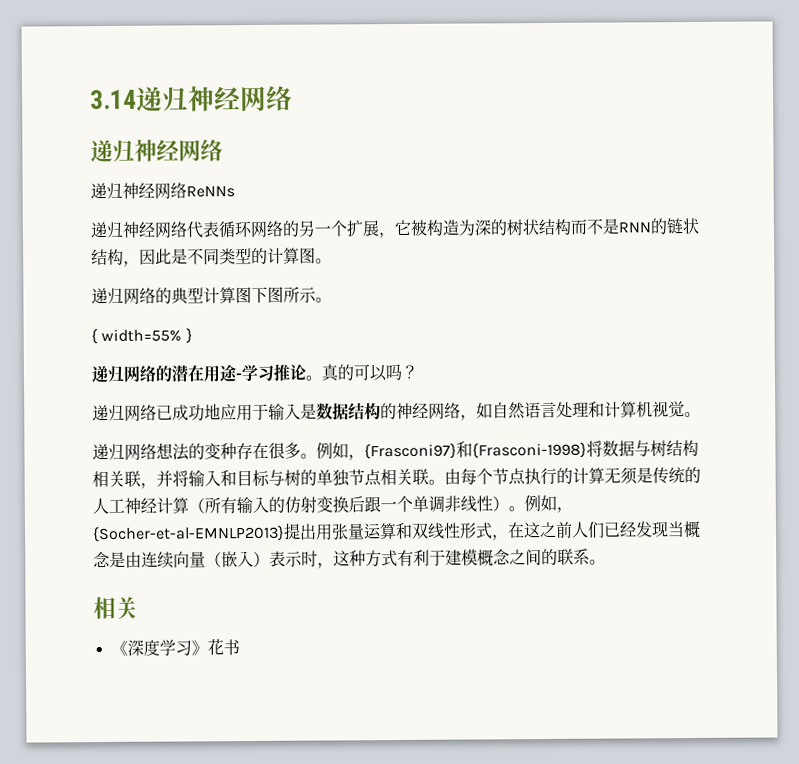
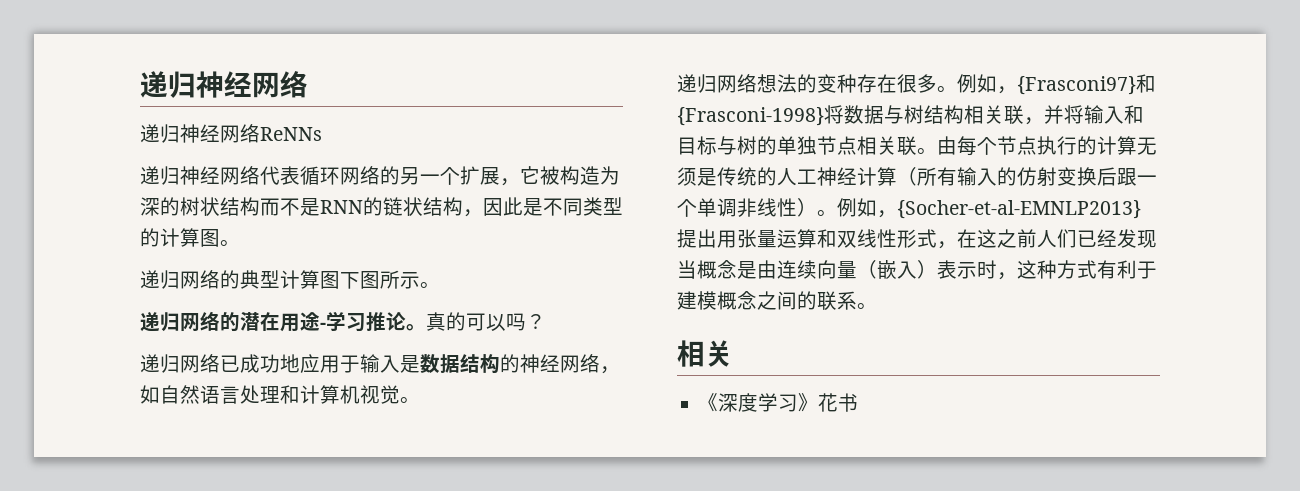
- 3.14递归神经网络
- { width=55% }

